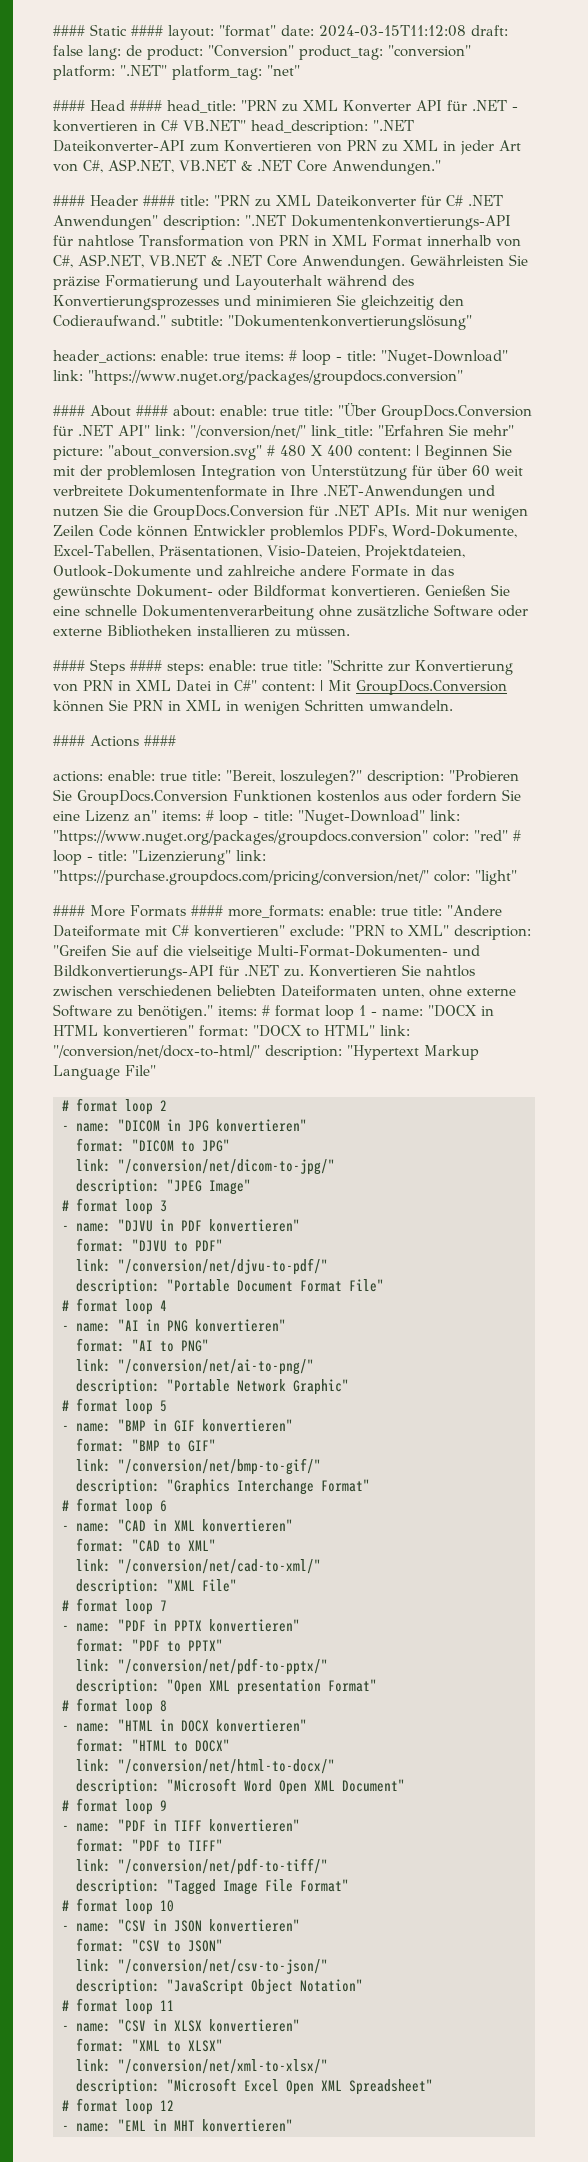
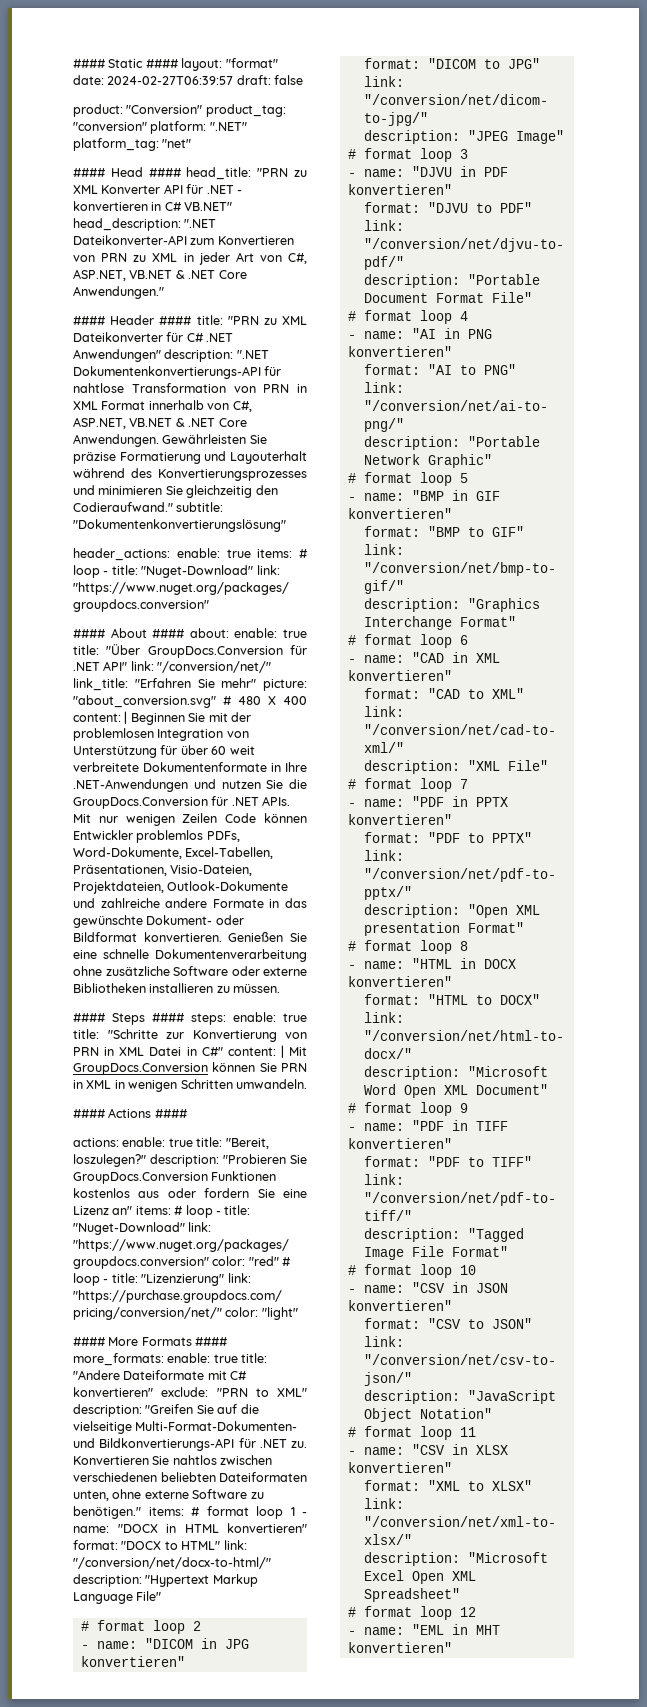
- #### Static #### layout: "format" date: 2024-03-15T11:12:08 draft: false lang: de product: "Conversion" product_tag: "conversion" platform: ".NET" platform_tag: "net"
+ #### Static #### layout: "format" date: 2024-02-27T06:39:57 draft: false
+ product: "Conversion" product_tag: "conversion" platform: ".NET" platform_tag: "net"

